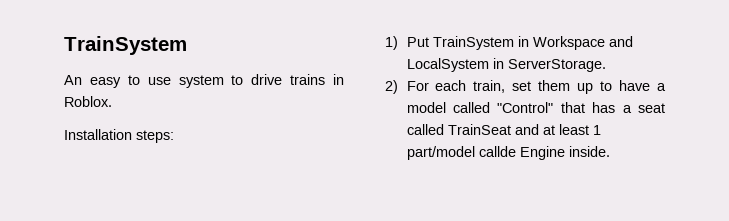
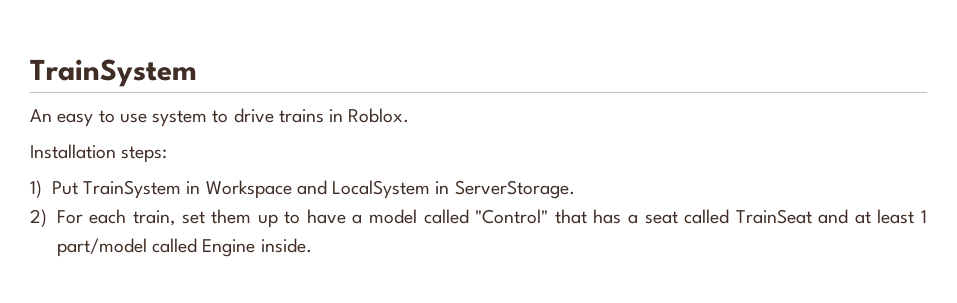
- 2) For each train, set them up to have a model called "Control" that has a seat called TrainSeat and at least 1 part/model callde Engine inside.
+ 2) For each train, set them up to have a model called "Control" that has a seat called TrainSeat and at least 1 part/model called Engine inside.

